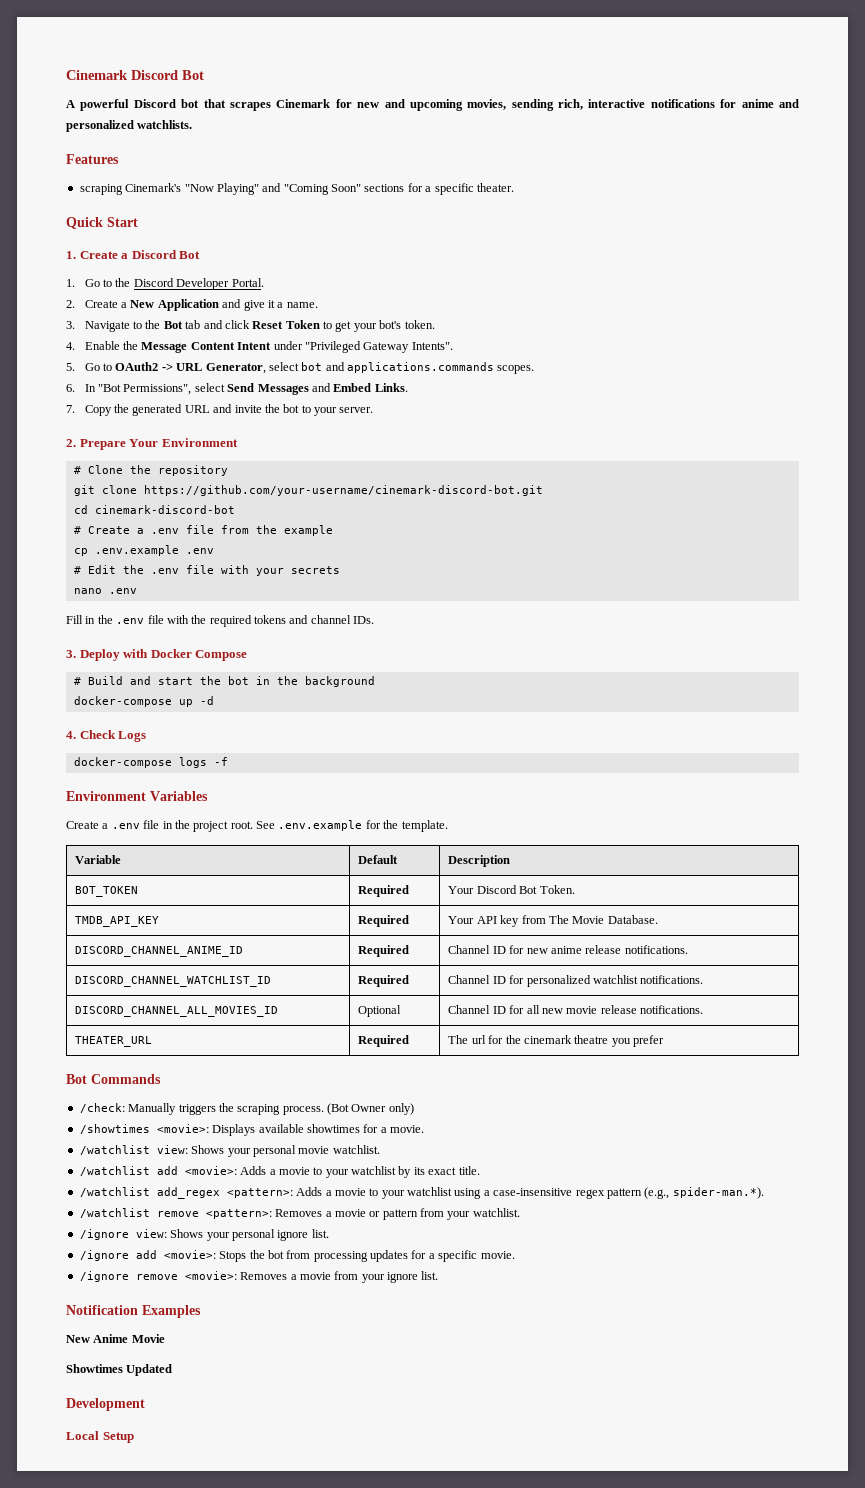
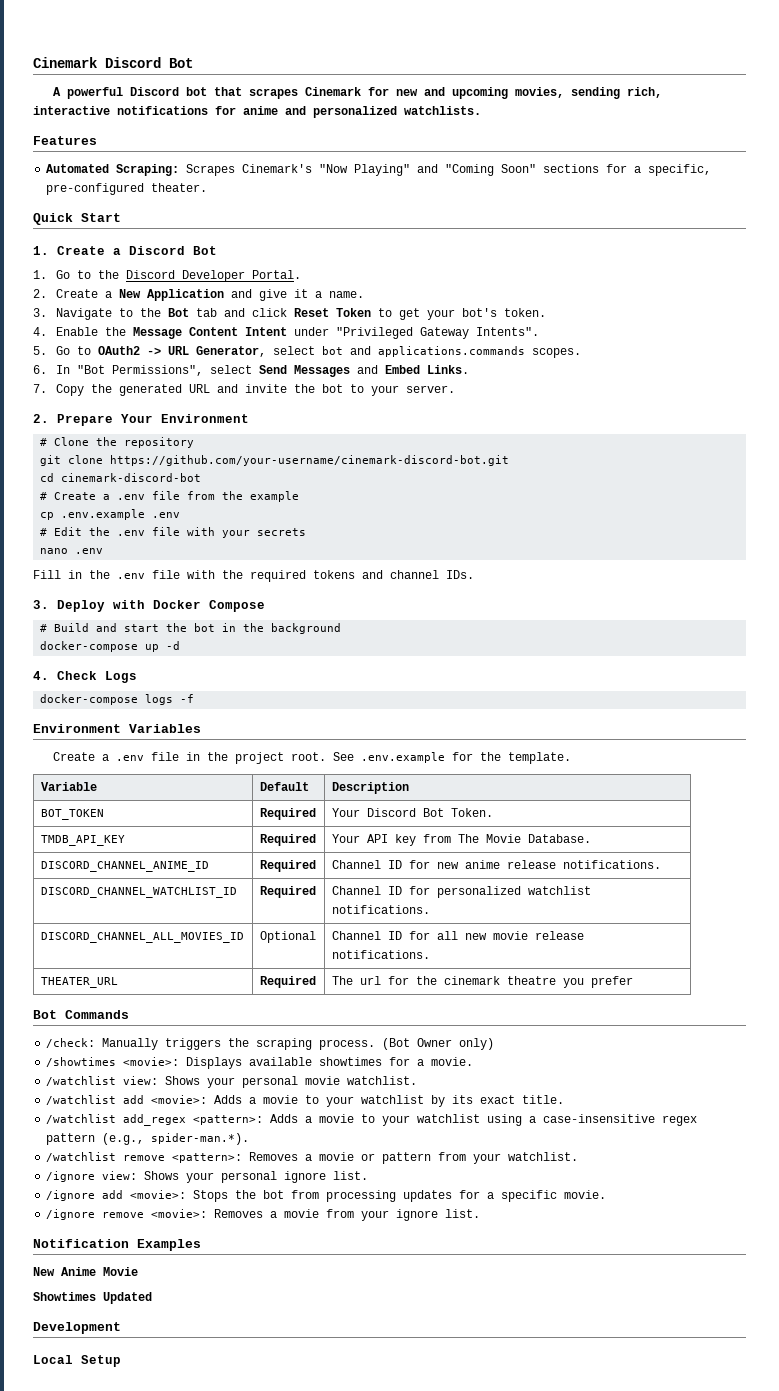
- scraping Cinemark's "Now Playing" and "Coming Soon" sections for a specific theater.
+ Automated Scraping: Scrapes Cinemark's "Now Playing" and "Coming Soon" sections for a specific, pre-configured theater.

